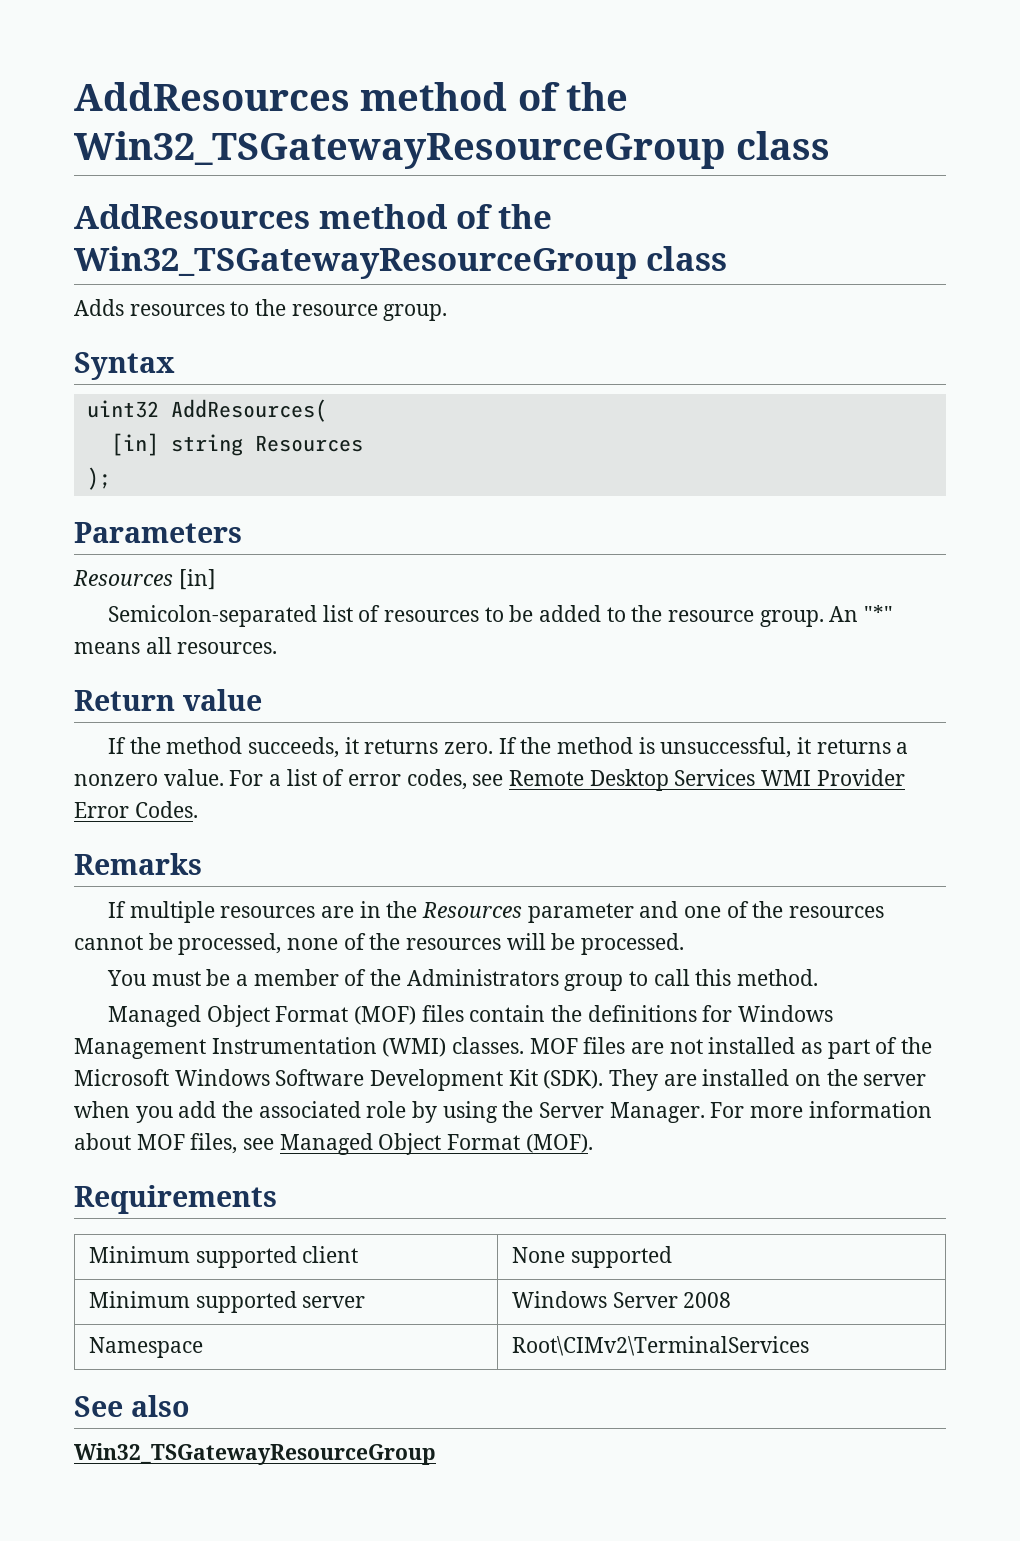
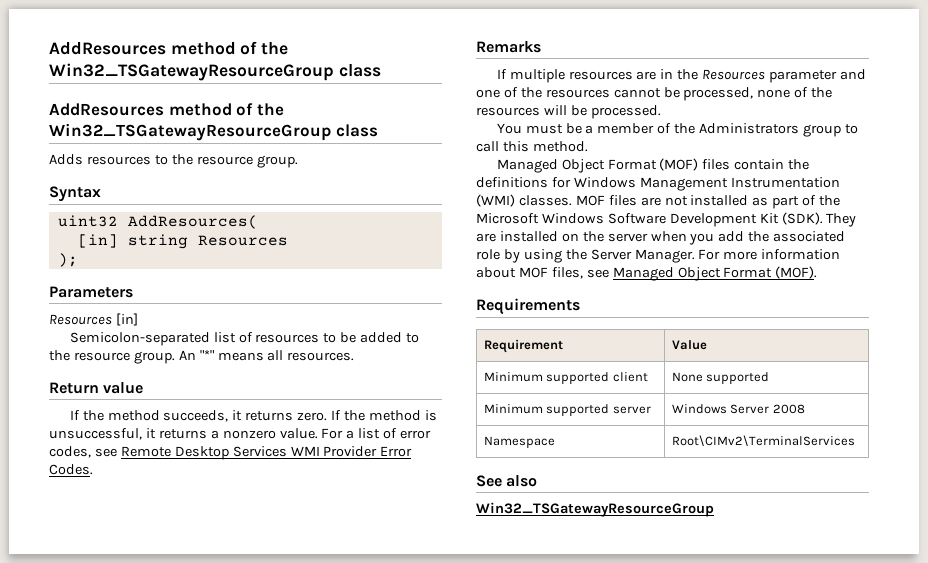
+ Requirement | Value

